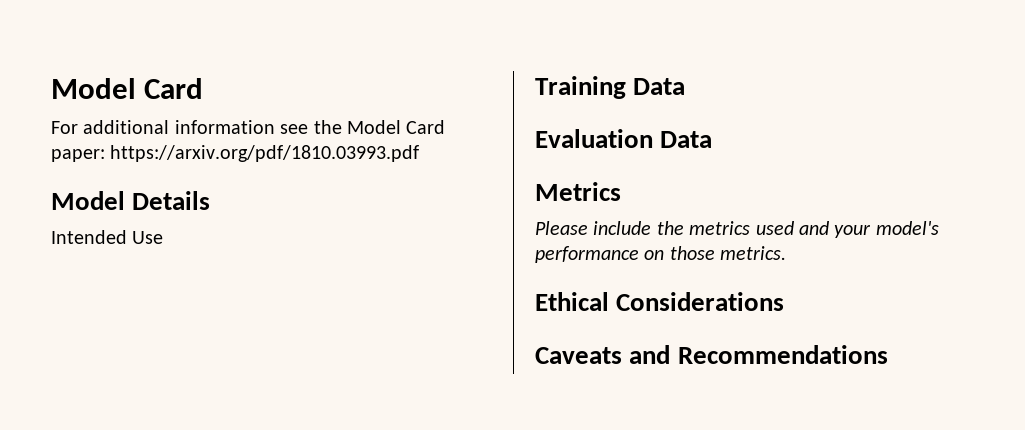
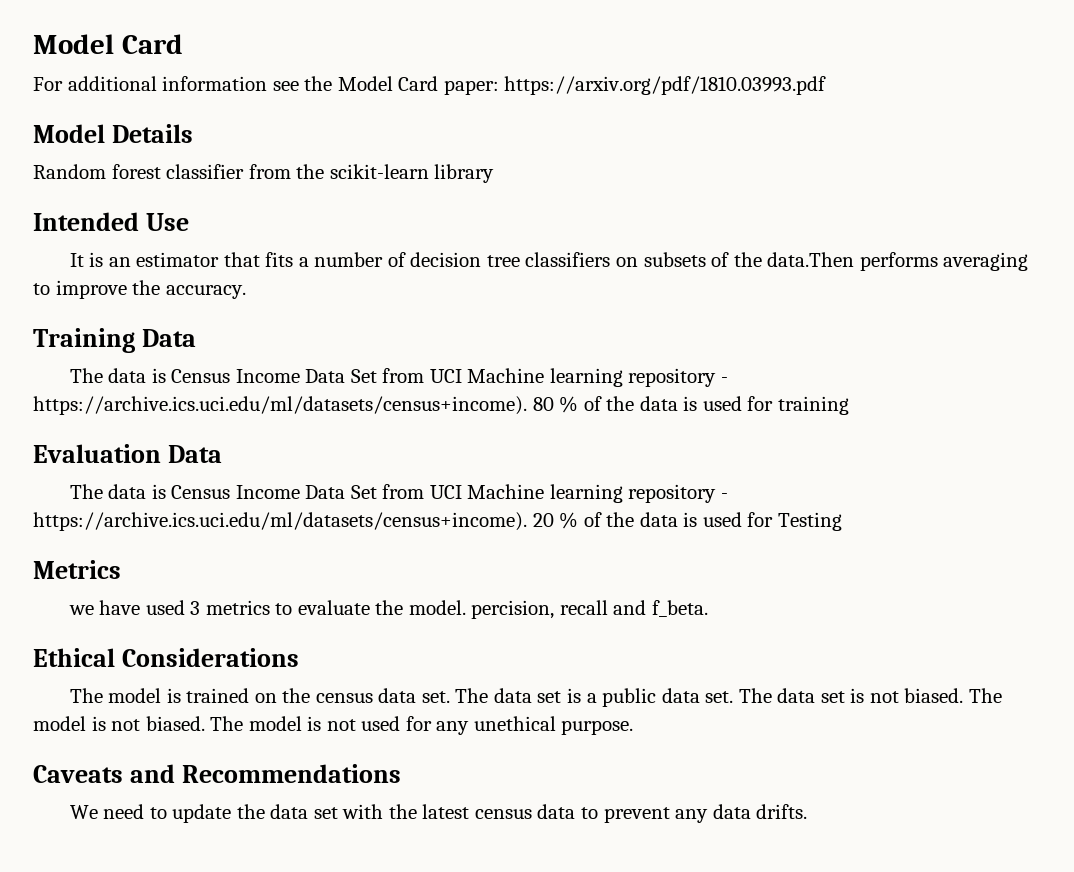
+ Random forest classifier from the scikit-learn library
  Intended Use
+ It is an estimator that fits a number of decision tree classifiers on subsets of the data.Then performs averaging to improve the accuracy.
  Training Data
+ The data is Census Income Data Set from UCI Machine learning repository - https://archive.ics.uci.edu/ml/datasets/census+income). 80 % of the data is used for training
  Evaluation Data
+ The data is Census Income Data Set from UCI Machine learning repository - https://archive.ics.uci.edu/ml/datasets/census+income). 20 % of the data is used for Testing
  Metrics
- Please include the metrics used and your model's performance on those metrics.
+ we have used 3 metrics to evaluate the model. percision, recall and f_beta.
  Ethical Considerations
+ The model is trained on the census data set. The data set is a public data set. The data set is not biased. The model is not biased. The model is not used for any unethical purpose.
  Caveats and Recommendations
+ We need to update the data set with the latest census data to prevent any data drifts.

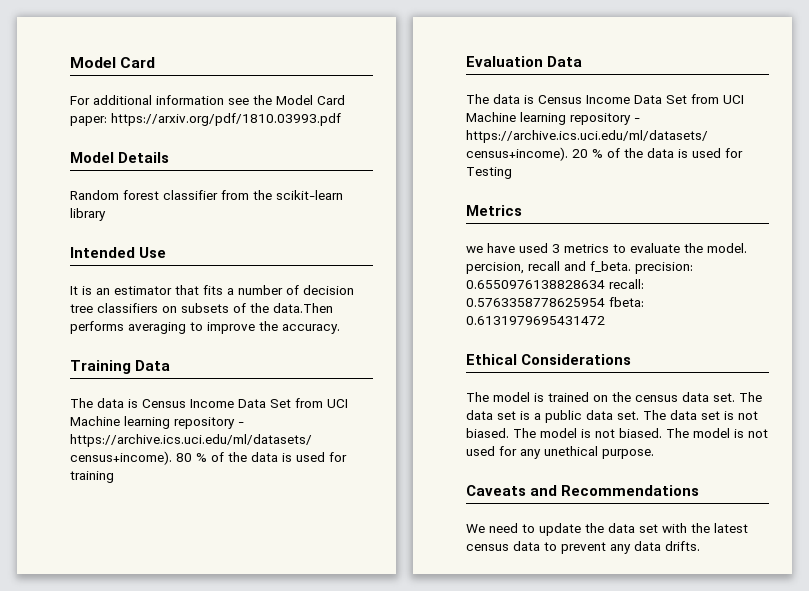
- we have used 3 metrics to evaluate the model. percision, recall and f_beta.
+ we have used 3 metrics to evaluate the model. percision, recall and f_beta. precision: 0.6550976138828634 recall: 0.5763358778625954 fbeta: 0.6131979695431472

